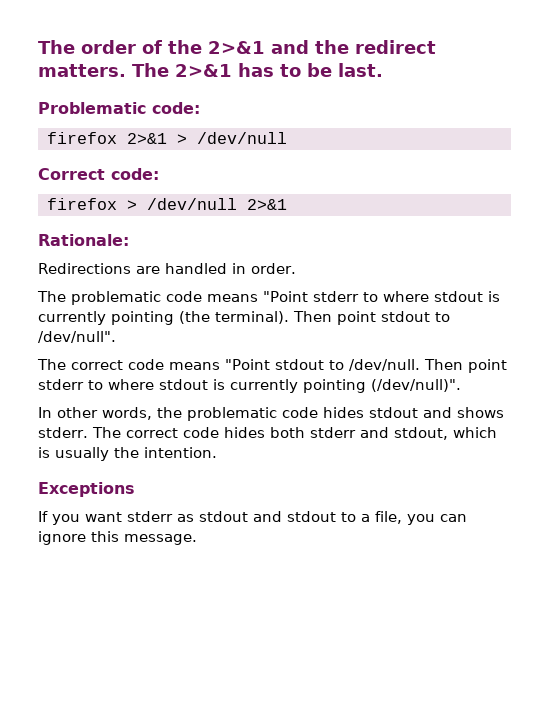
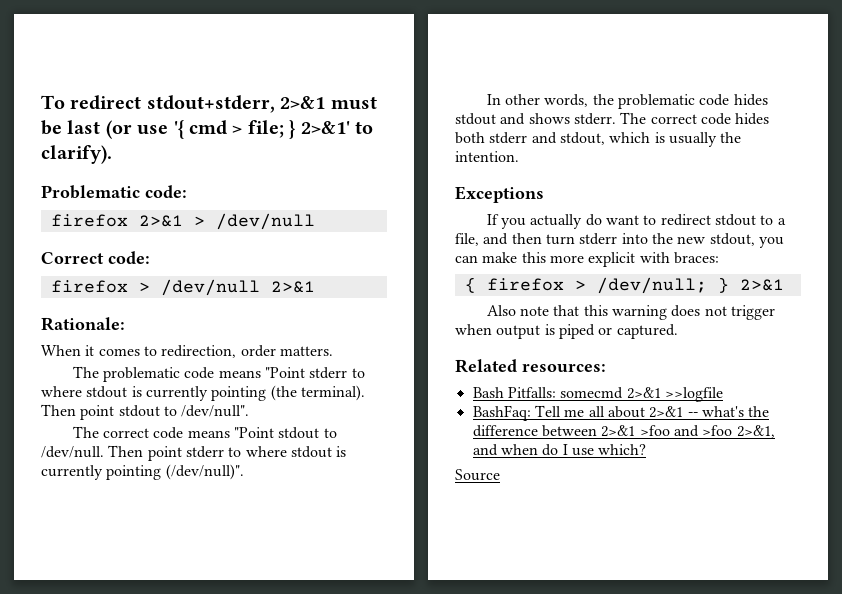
- The order of the 2>&1 and the redirect matters. The 2>&1 has to be last.
+ To redirect stdout+stderr, 2>&1 must be last (or use '{ cmd > file; } 2>&1' to clarify).
- Redirections are handled in order.
+ When it comes to redirection, order matters.
- If you want stderr as stdout and stdout to a file, you can ignore this message.
+ If you actually do want to redirect stdout to a file, and then turn stderr into the new stdout, you can make this more explicit with braces:
+ { firefox > /dev/null; } 2>&1
+ Also note that this warning does not trigger when output is piped or captured.
+ Related resources:
+ Bash Pitfalls: somecmd 2>&1 >>logfile
+ BashFaq: Tell me all about 2>&1 -- what's the difference between 2>&1 >foo and >foo 2>&1, and when do I use which?
+ Source

